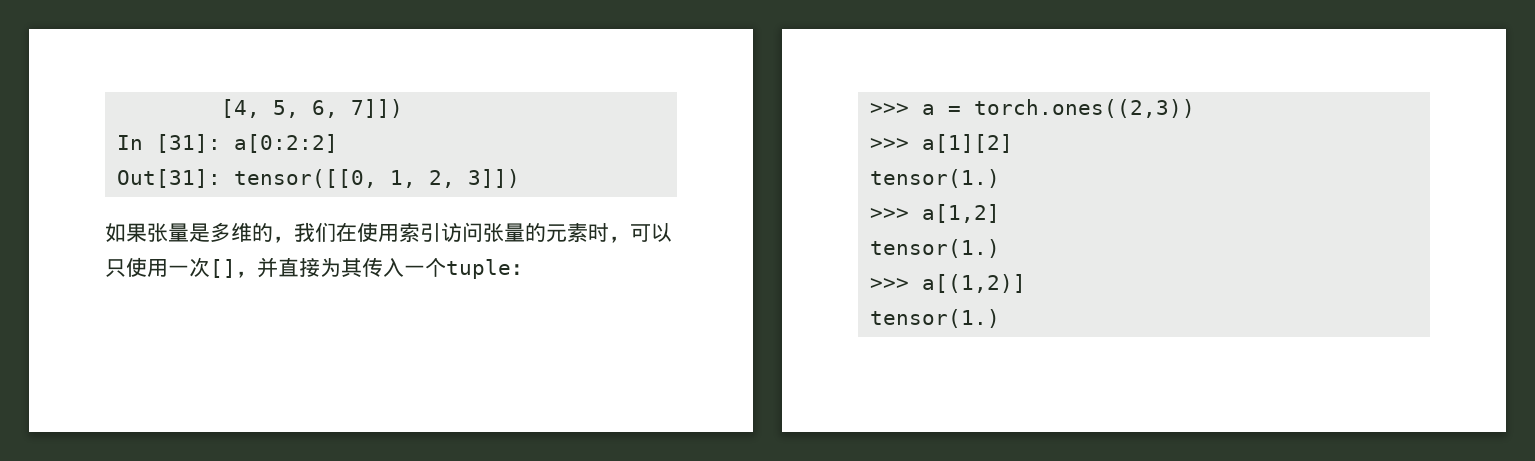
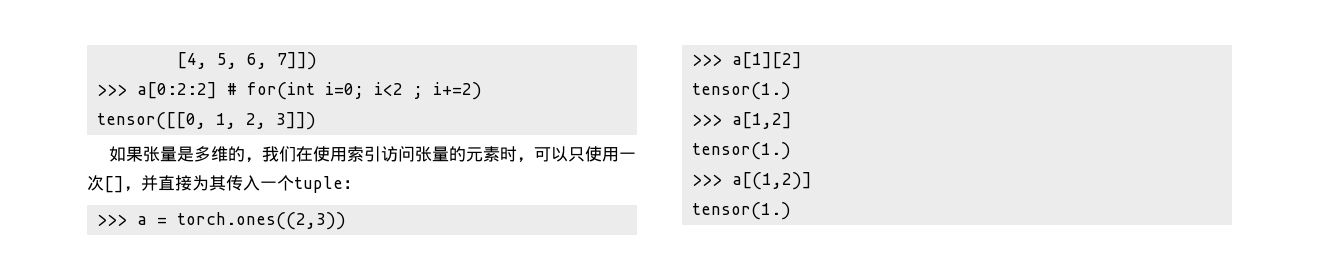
- In [31]: a[0:2:2]
- Out[31]: tensor([[0, 1, 2, 3]])
+ >>> a[0:2:2] # for(int i=0; i<2 ; i+=2)
+ tensor([[0, 1, 2, 3]])

